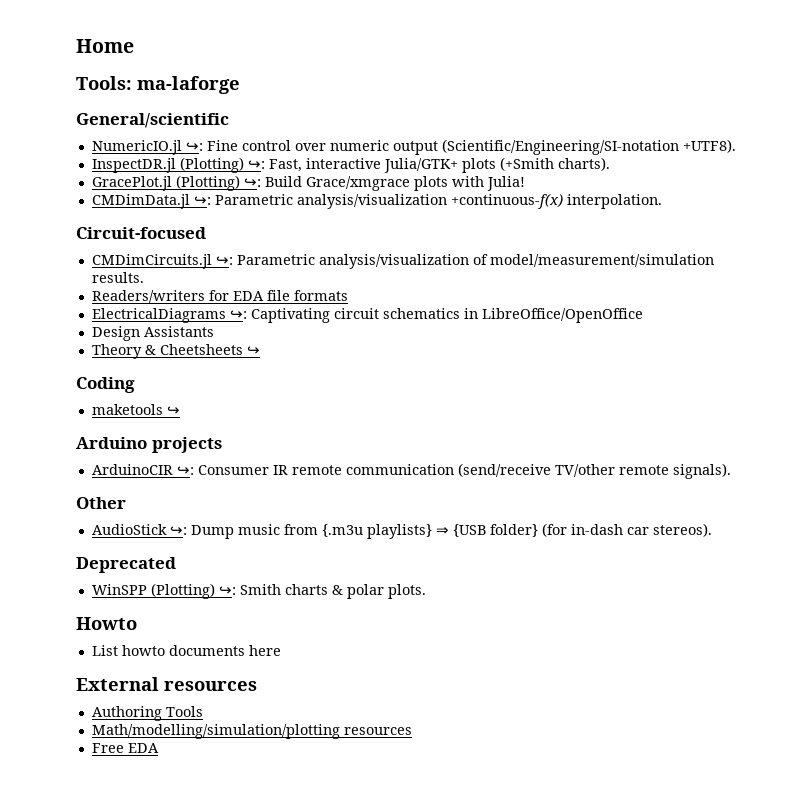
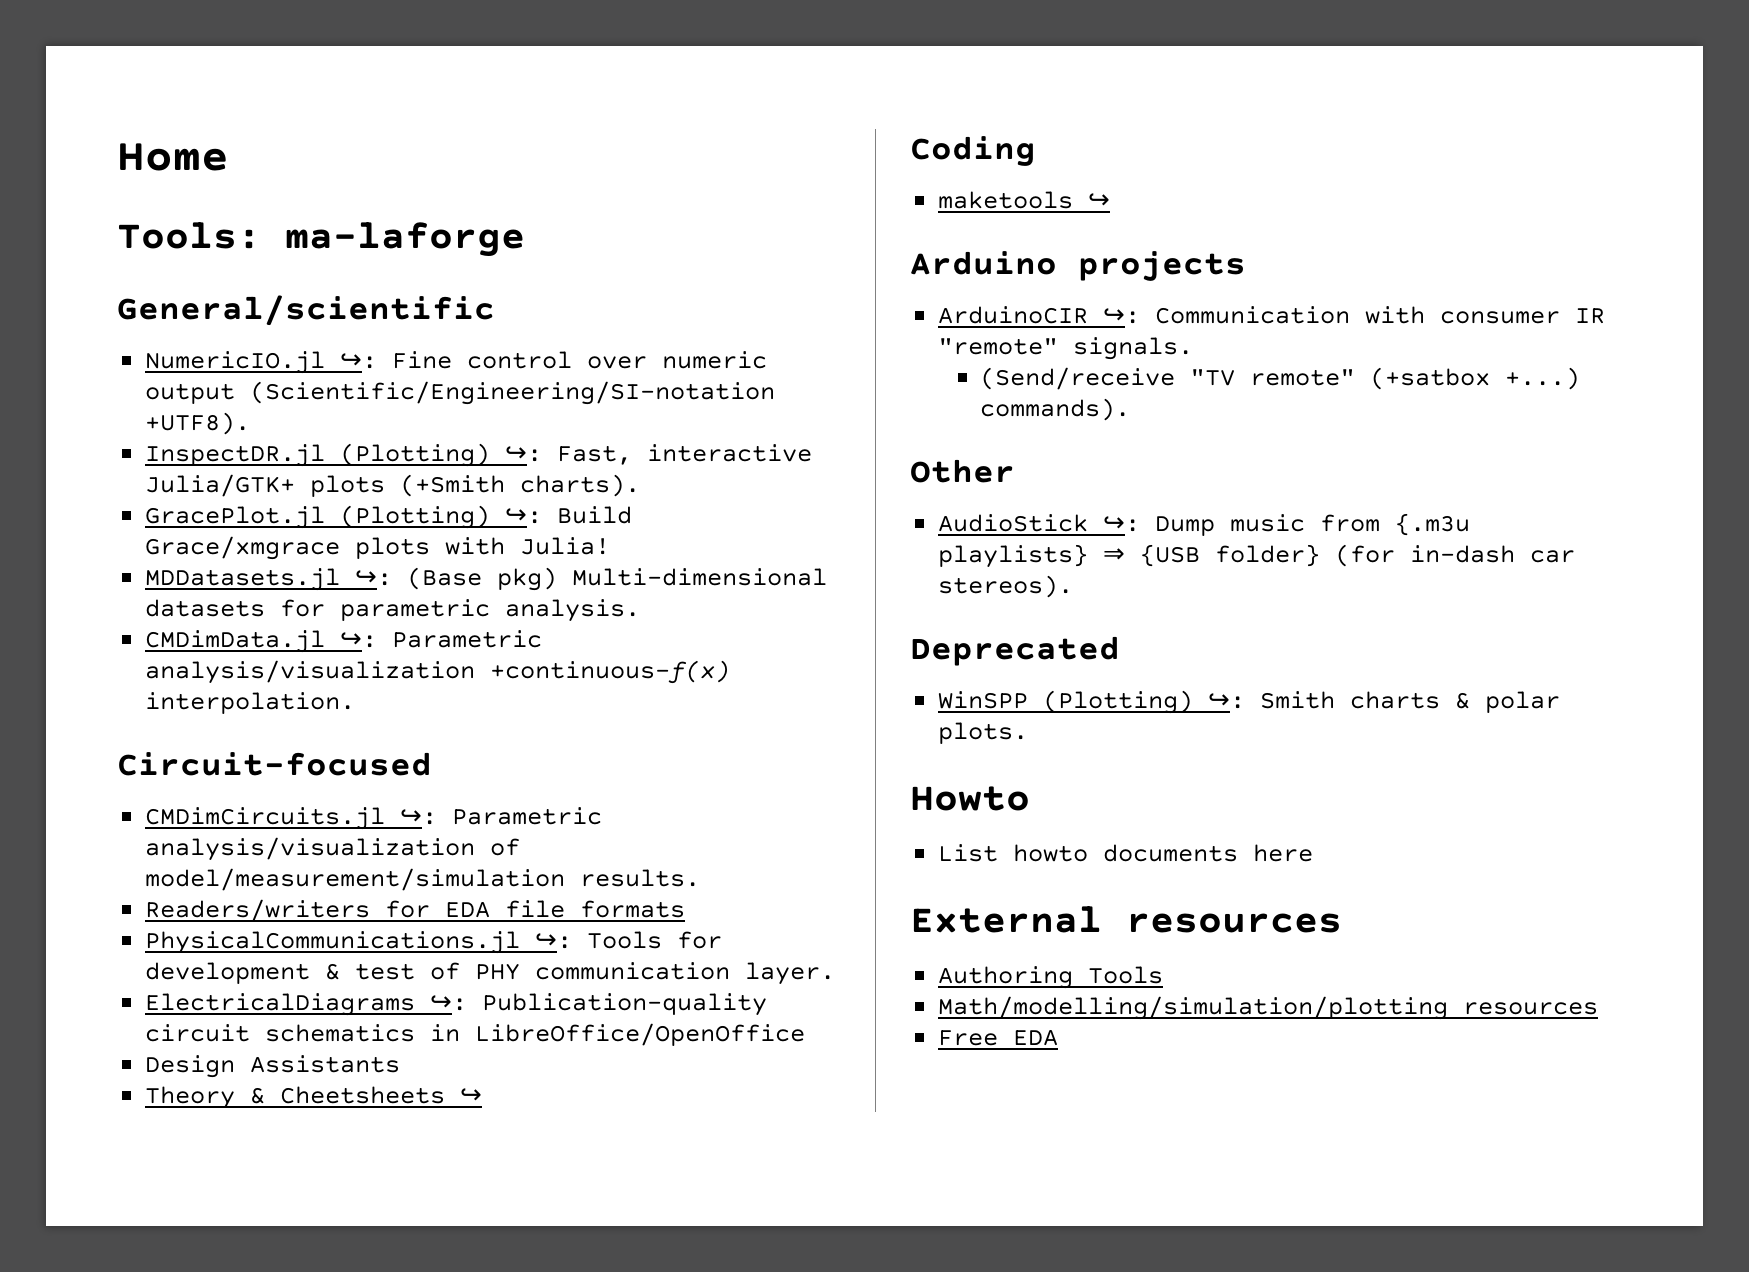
+ MDDatasets.jl ↪: (Base pkg) Multi-dimensional datasets for parametric analysis.
+ PhysicalCommunications.jl ↪: Tools for development & test of PHY communication layer.
- ElectricalDiagrams ↪: Captivating circuit schematics in LibreOffice/OpenOffice
+ ElectricalDiagrams ↪: Publication-quality circuit schematics in LibreOffice/OpenOffice
- ArduinoCIR ↪: Consumer IR remote communication (send/receive TV/other remote signals).
+ ArduinoCIR ↪: Communication with consumer IR "remote" signals.
+ (Send/receive "TV remote" (+satbox +...) commands).

